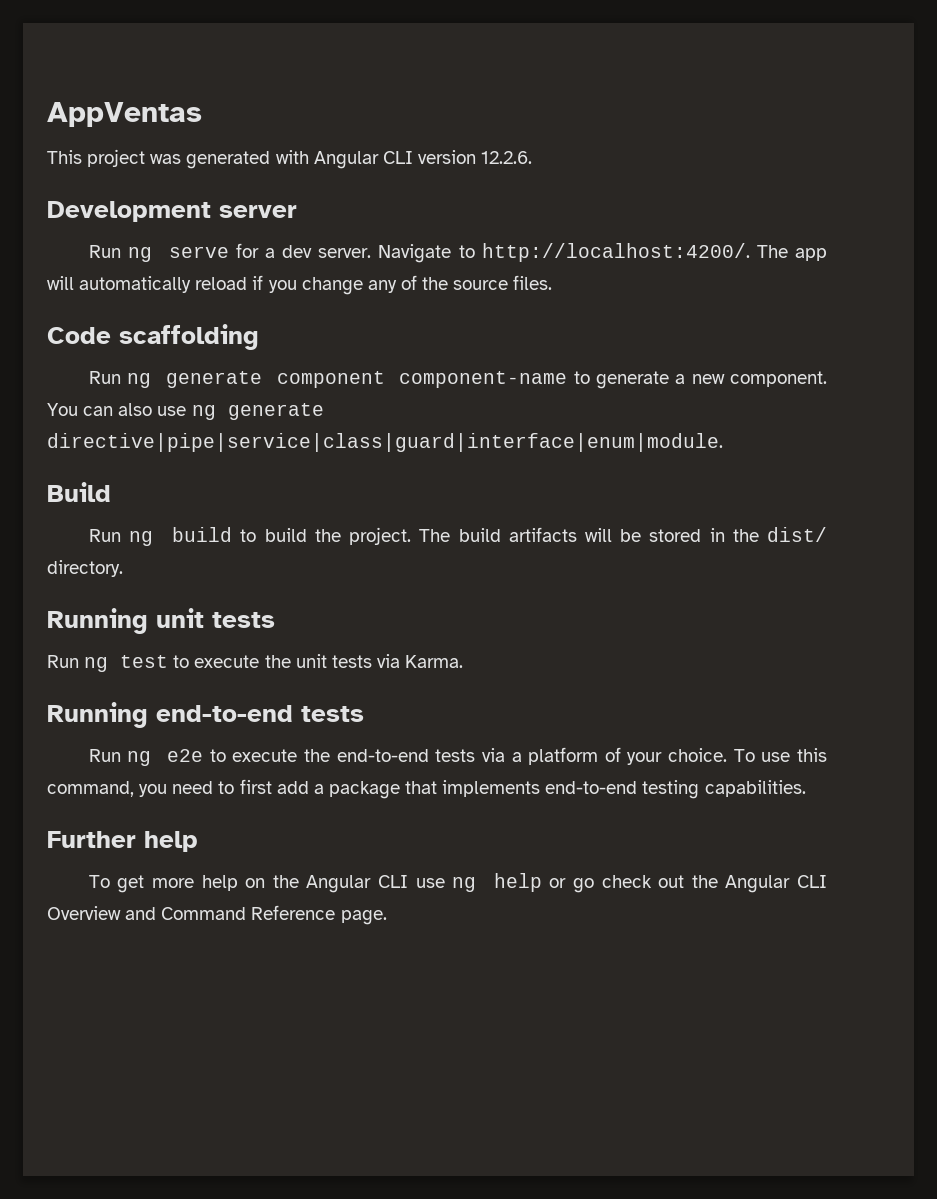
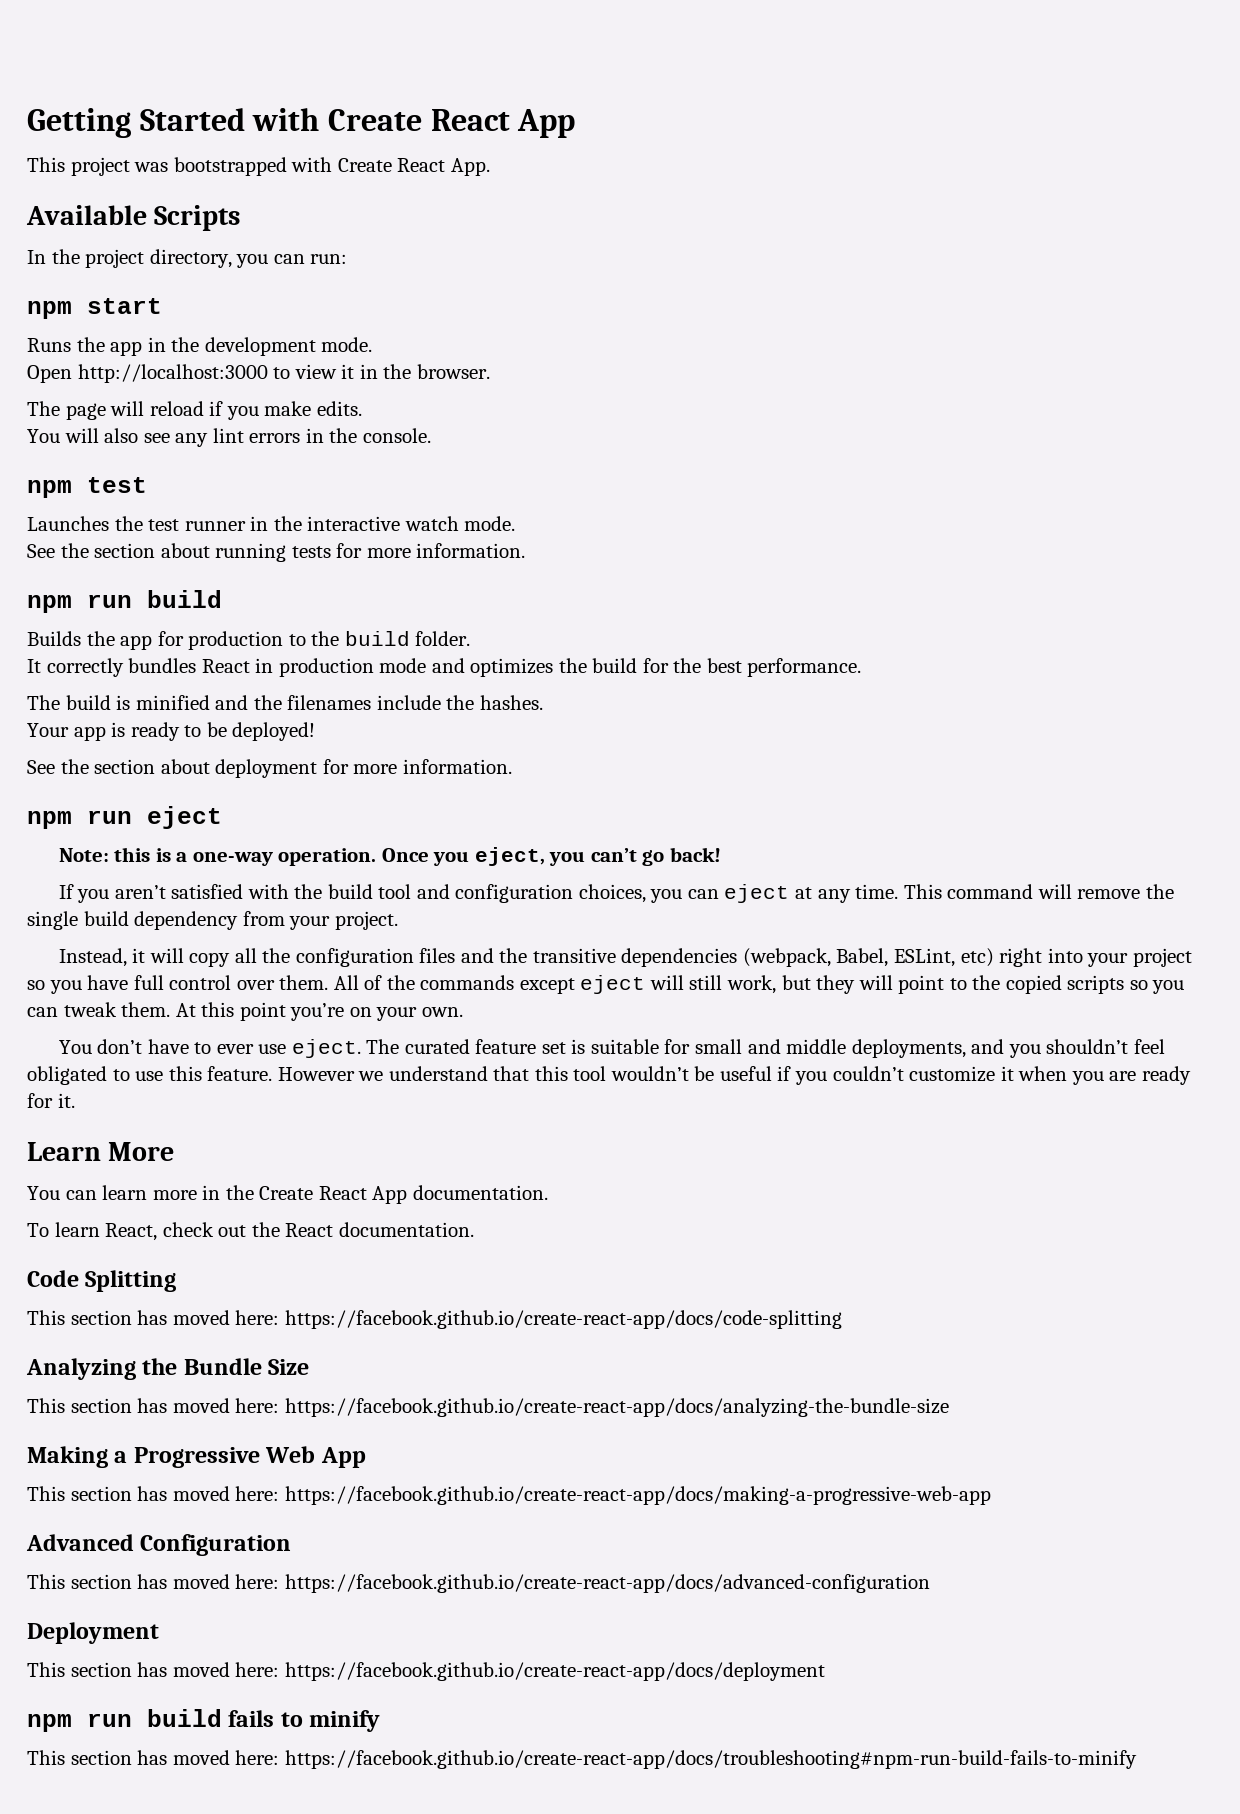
- AppVentas
- This project was generated with Angular CLI version 12.2.6.
- Development server
- Run ng serve for a dev server. Navigate to http://localhost:4200/. The app will automatically reload if you change any of the source files.
- Code scaffolding
- Run ng generate component component-name to generate a new component. You can also use ng generate directive|pipe|service|class|guard|interface|enum|module.
- Build
- Run ng build to build the project. The build artifacts will be stored in the dist/ directory.
- Running unit tests
- Run ng test to execute the unit tests via Karma.
- Running end-to-end tests
- Run ng e2e to execute the end-to-end tests via a platform of your choice. To use this command, you need to first add a package that implements end-to-end testing capabilities.
- Further help
- To get more help on the Angular CLI use ng help or go check out the Angular CLI Overview and Command Reference page.
+ Getting Started with Create React App
+ This project was bootstrapped with Create React App.
+ Available Scripts
+ In the project directory, you can run:
+ npm start
+ Runs the app in the development mode.
+ Open http://localhost:3000 to view it in the browser.
+ The page will reload if you make edits.
+ You will also see any lint errors in the console.
+ npm test
+ Launches the test runner in the interactive watch mode.
+ See the section about running tests for more information.
+ npm run build
+ Builds the app for production to the build folder.
+ It correctly bundles React in production mode and optimizes the build for the best performance.
+ The build is minified and the filenames include the hashes.
+ Your app is ready to be deployed!
+ See the section about deployment for more information.
+ npm run eject
+ Note: this is a one-way operation. Once you eject, you can’t go back!
+ If you aren’t satisfied with the build tool and configuration choices, you can eject at any time. This command will remove the single build dependency from your project.
+ Instead, it will copy all the configuration files and the transitive dependencies (webpack, Babel, ESLint, etc) right into your project so you have full control over them. All of the commands except eject will still work, but they will point to the copied scripts so you can tweak them. At this point you’re on your own.
+ You don’t have to ever use eject. The curated feature set is suitable for small and middle deployments, and you shouldn’t feel obligated to use this feature. However we understand that this tool wouldn’t be useful if you couldn’t customize it when you are ready for it.
+ Learn More
+ You can learn more in the Create React App documentation.
+ To learn React, check out the React documentation.
+ Code Splitting
+ This section has moved here: https://facebook.github.io/create-react-app/docs/code-splitting
+ Analyzing the Bundle Size
+ This section has moved here: https://facebook.github.io/create-react-app/docs/analyzing-the-bundle-size
+ Making a Progressive Web App
+ This section has moved here: https://facebook.github.io/create-react-app/docs/making-a-progressive-web-app
+ Advanced Configuration
+ This section has moved here: https://facebook.github.io/create-react-app/docs/advanced-configuration
+ Deployment
+ This section has moved here: https://facebook.github.io/create-react-app/docs/deployment
+ npm run build fails to minify
+ This section has moved here: https://facebook.github.io/create-react-app/docs/troubleshooting#npm-run-build-fails-to-minify

